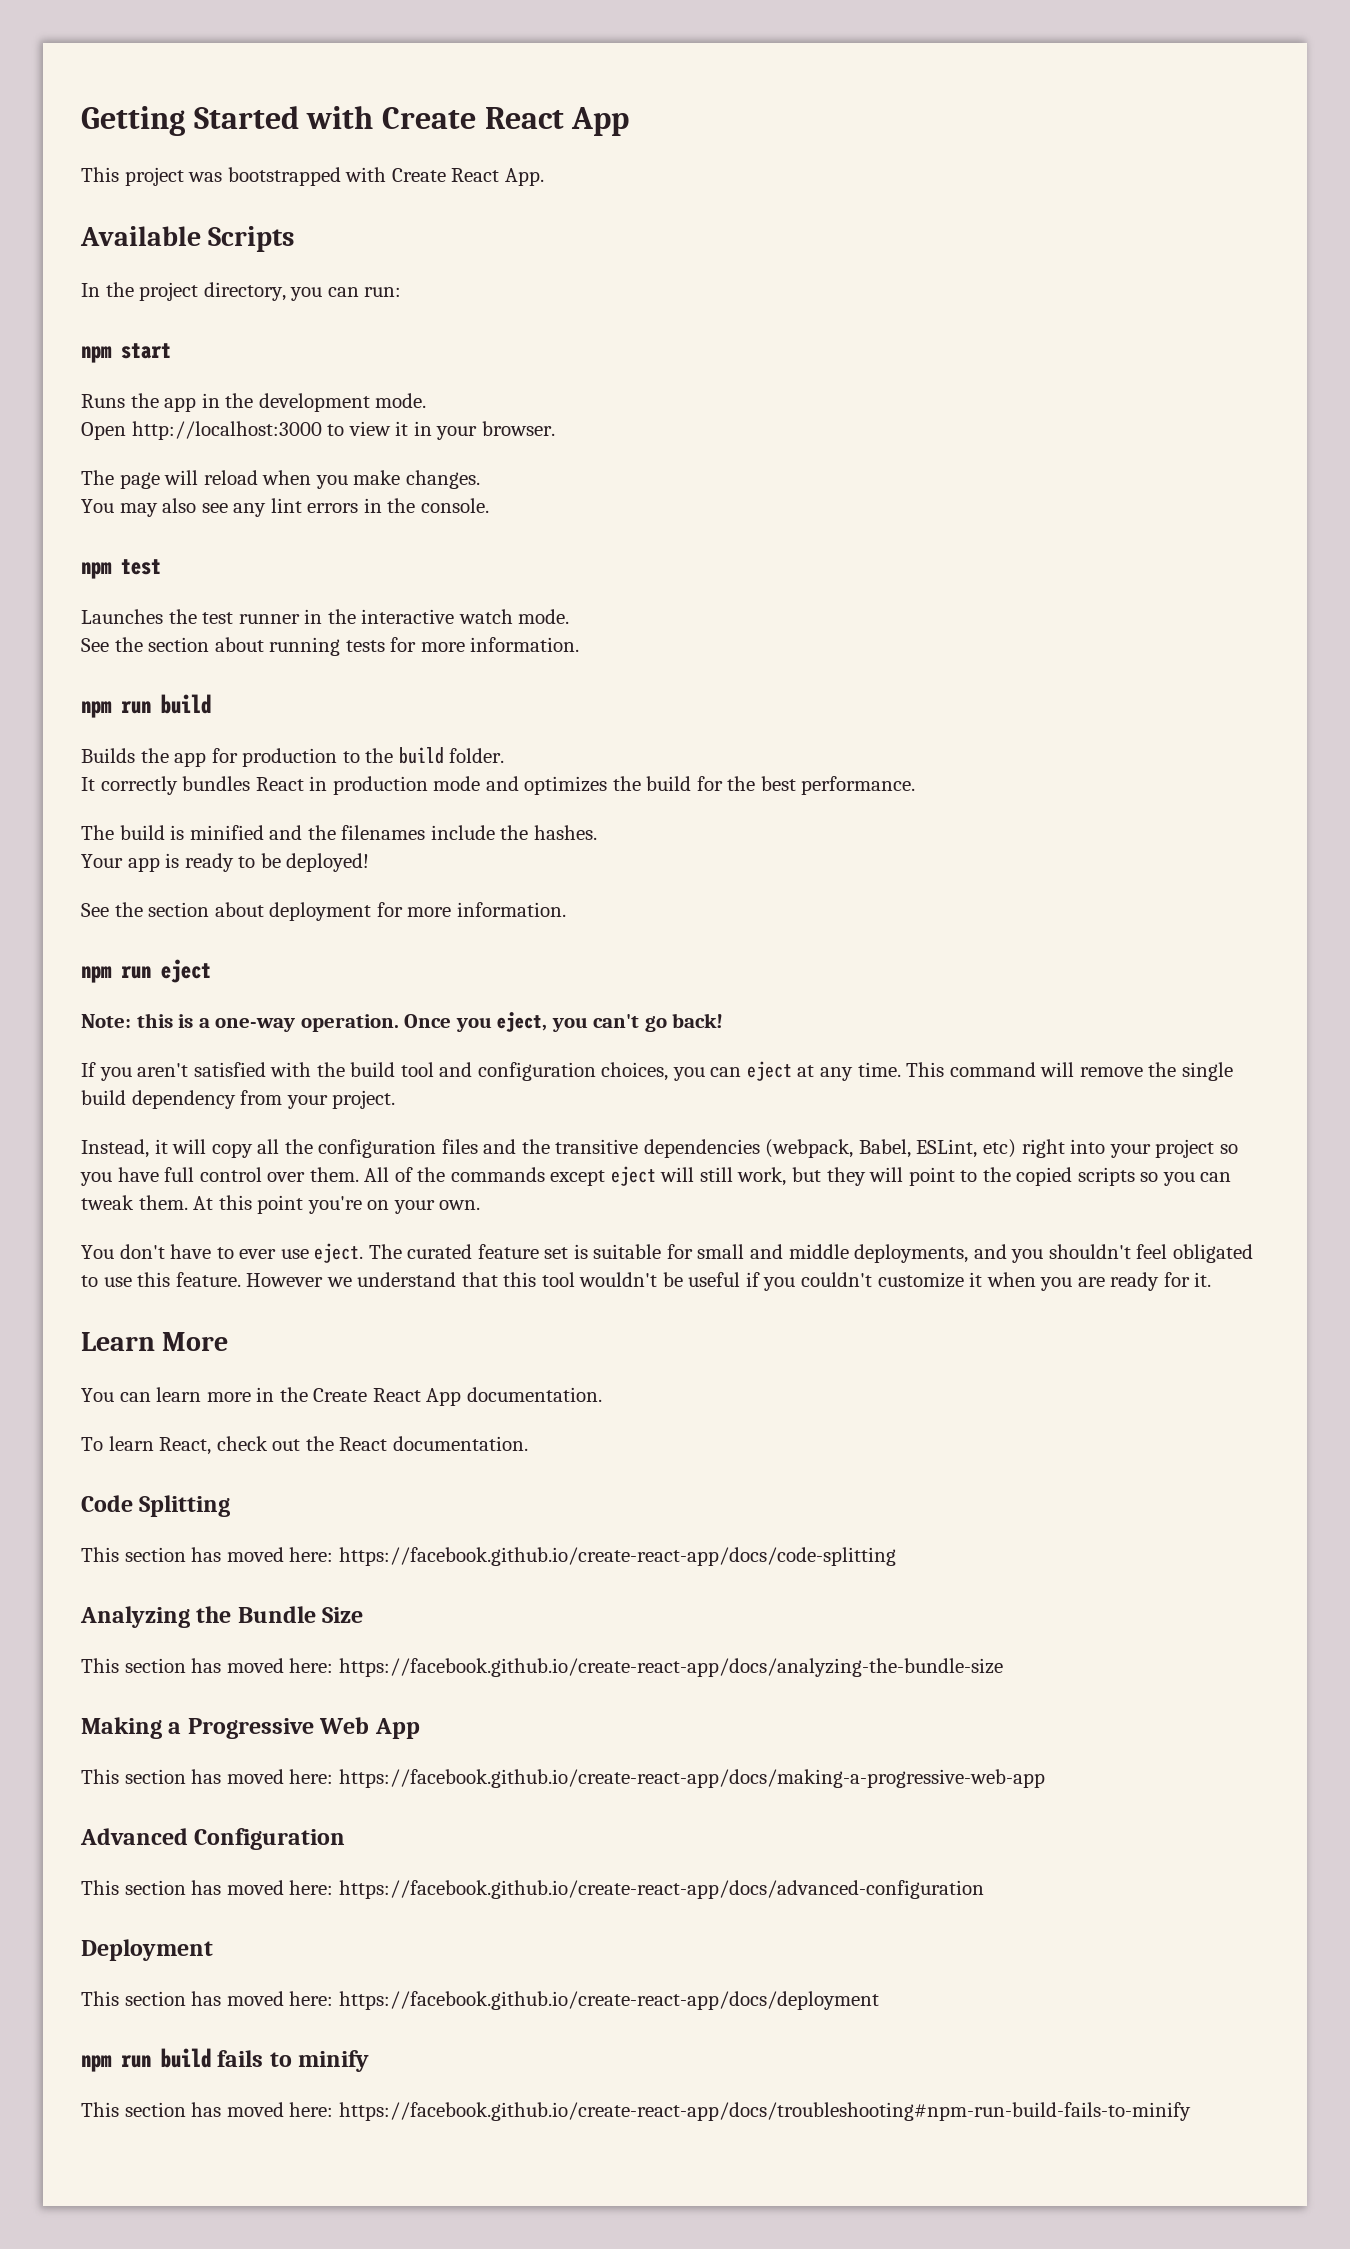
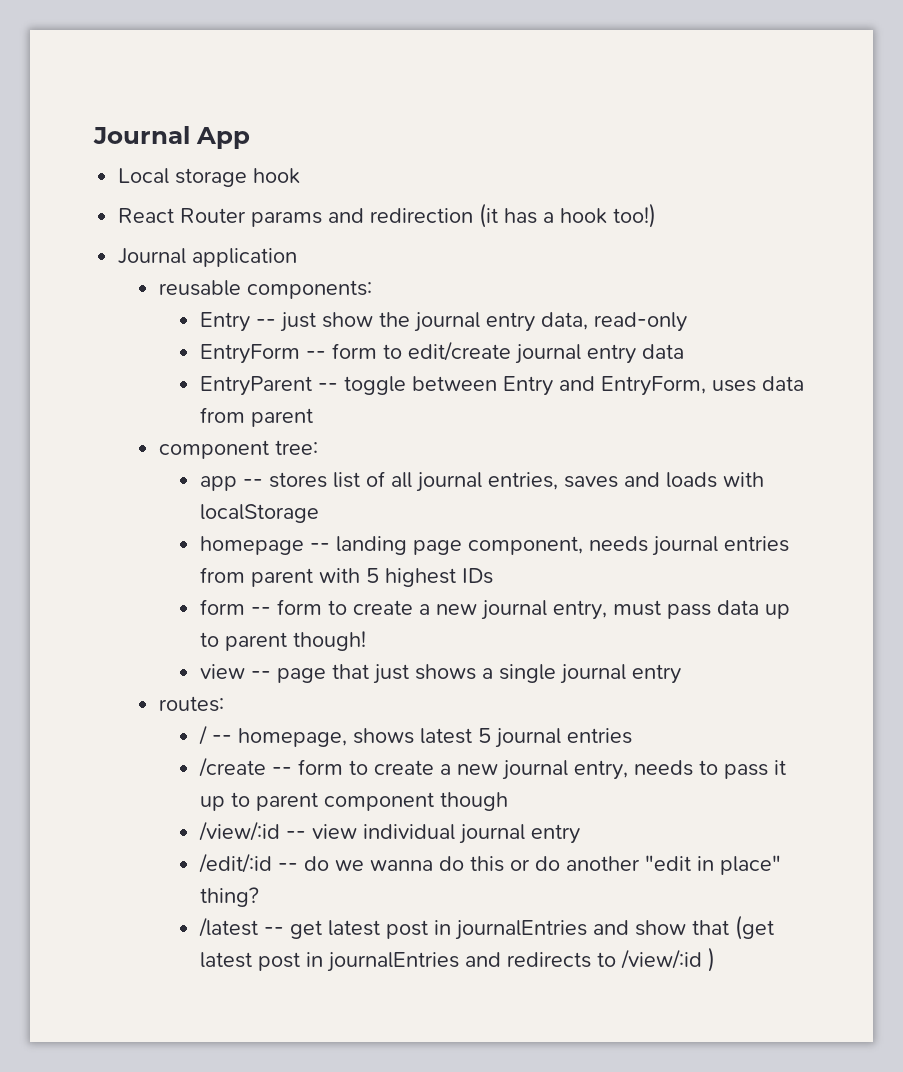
- Getting Started with Create React App
- This project was bootstrapped with Create React App.
- Available Scripts
- In the project directory, you can run:
- npm start
- Runs the app in the development mode.
- Open http://localhost:3000 to view it in your browser.
- The page will reload when you make changes.
- You may also see any lint errors in the console.
- npm test
- Launches the test runner in the interactive watch mode.
- See the section about running tests for more information.
- npm run build
- Builds the app for production to the build folder.
- It correctly bundles React in production mode and optimizes the build for the best performance.
- The build is minified and the filenames include the hashes.
- Your app is ready to be deployed!
- See the section about deployment for more information.
- npm run eject
- Note: this is a one-way operation. Once you eject, you can't go back!
- If you aren't satisfied with the build tool and configuration choices, you can eject at any time. This command will remove the single build dependency from your project.
- Instead, it will copy all the configuration files and the transitive dependencies (webpack, Babel, ESLint, etc) right into your project so you have full control over them. All of the commands except eject will still work, but they will point to the copied scripts so you can tweak them. At this point you're on your own.
- You don't have to ever use eject. The curated feature set is suitable for small and middle deployments, and you shouldn't feel obligated to use this feature. However we understand that this tool wouldn't be useful if you couldn't customize it when you are ready for it.
- Learn More
- You can learn more in the Create React App documentation.
- To learn React, check out the React documentation.
- Code Splitting
- This section has moved here: https://facebook.github.io/create-react-app/docs/code-splitting
- Analyzing the Bundle Size
- This section has moved here: https://facebook.github.io/create-react-app/docs/analyzing-the-bundle-size
- Making a Progressive Web App
- This section has moved here: https://facebook.github.io/create-react-app/docs/making-a-progressive-web-app
- Advanced Configuration
- This section has moved here: https://facebook.github.io/create-react-app/docs/advanced-configuration
- Deployment
- This section has moved here: https://facebook.github.io/create-react-app/docs/deployment
- npm run build fails to minify
- This section has moved here: https://facebook.github.io/create-react-app/docs/troubleshooting#npm-run-build-fails-to-minify
+ Journal App
+ Local storage hook
+ React Router params and redirection (it has a hook too!)
+ Journal application
+ reusable components:
+ Entry -- just show the journal entry data, read-only
+ EntryForm -- form to edit/create journal entry data
+ EntryParent -- toggle between Entry and EntryForm, uses data from parent
+ component tree:
+ app -- stores list of all journal entries, saves and loads with localStorage
+ homepage -- landing page component, needs journal entries from parent with 5 highest IDs
+ form -- form to create a new journal entry, must pass data up to parent though!
+ view -- page that just shows a single journal entry
+ routes:
+ / -- homepage, shows latest 5 journal entries
+ /create -- form to create a new journal entry, needs to pass it up to parent component though
+ /view/:id -- view individual journal entry
+ /edit/:id -- do we wanna do this or do another "edit in place" thing?
+ /latest -- get latest post in journalEntries and show that (get latest post in journalEntries and redirects to /view/:id )

